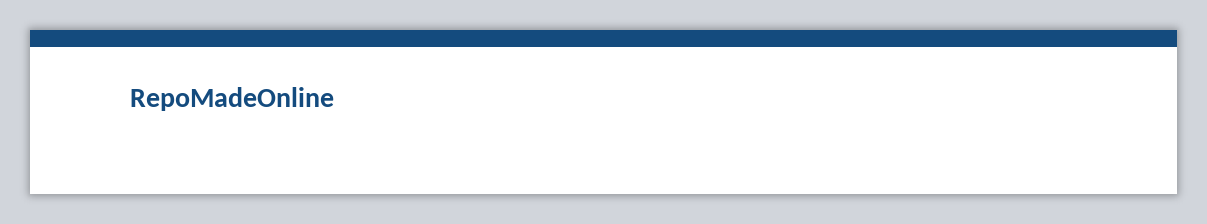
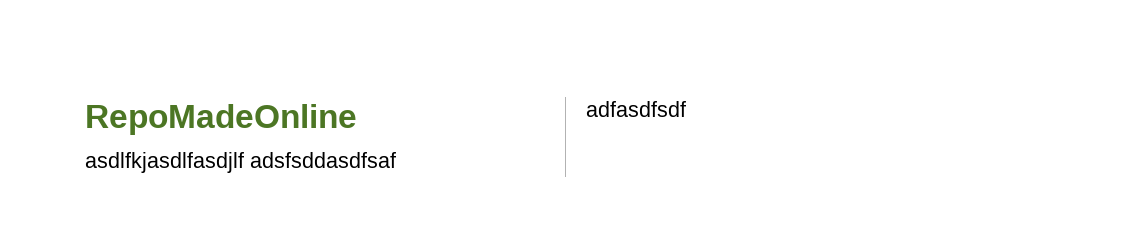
+ asdlfkjasdlfasdjlf adsfsddasdfsaf
+ adfasdfsdf

